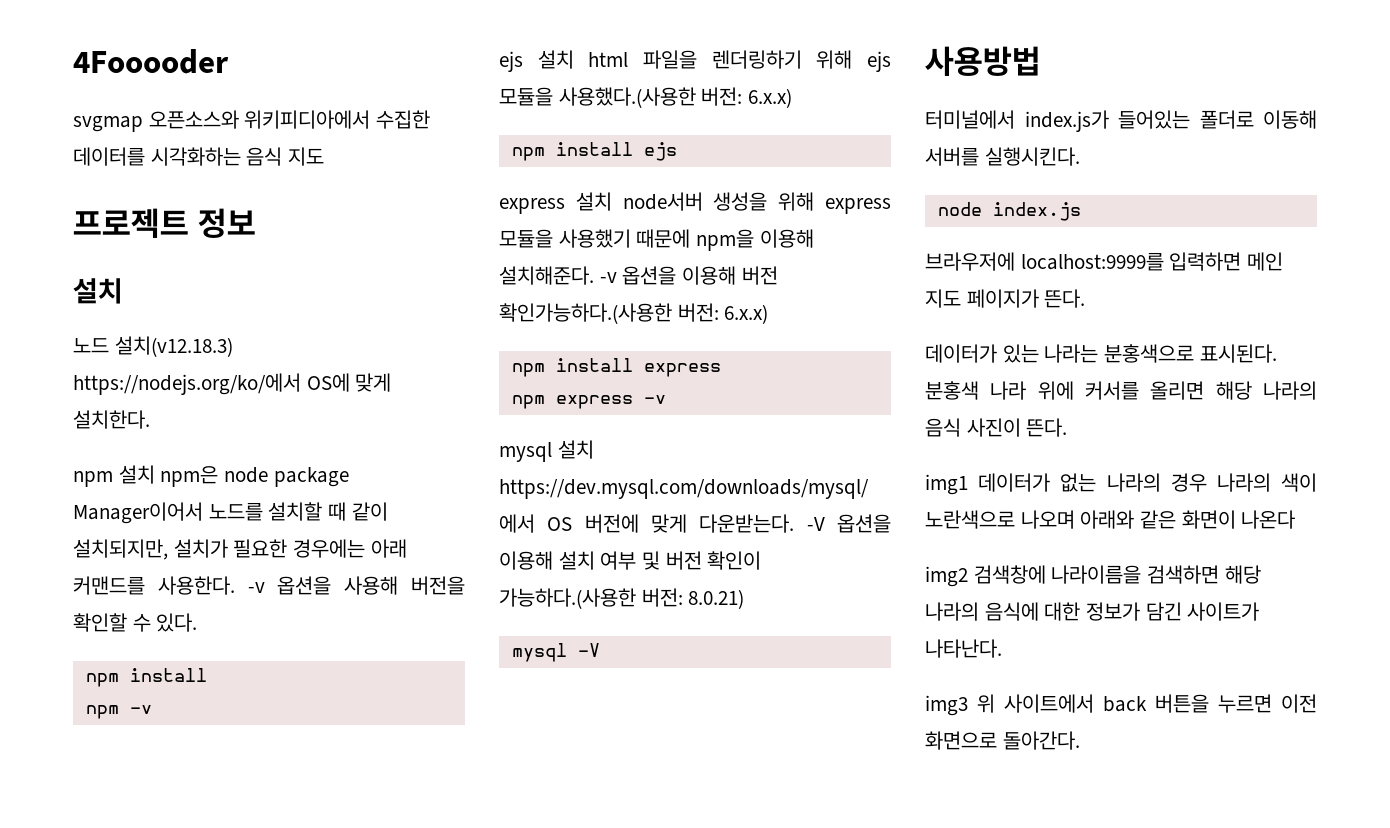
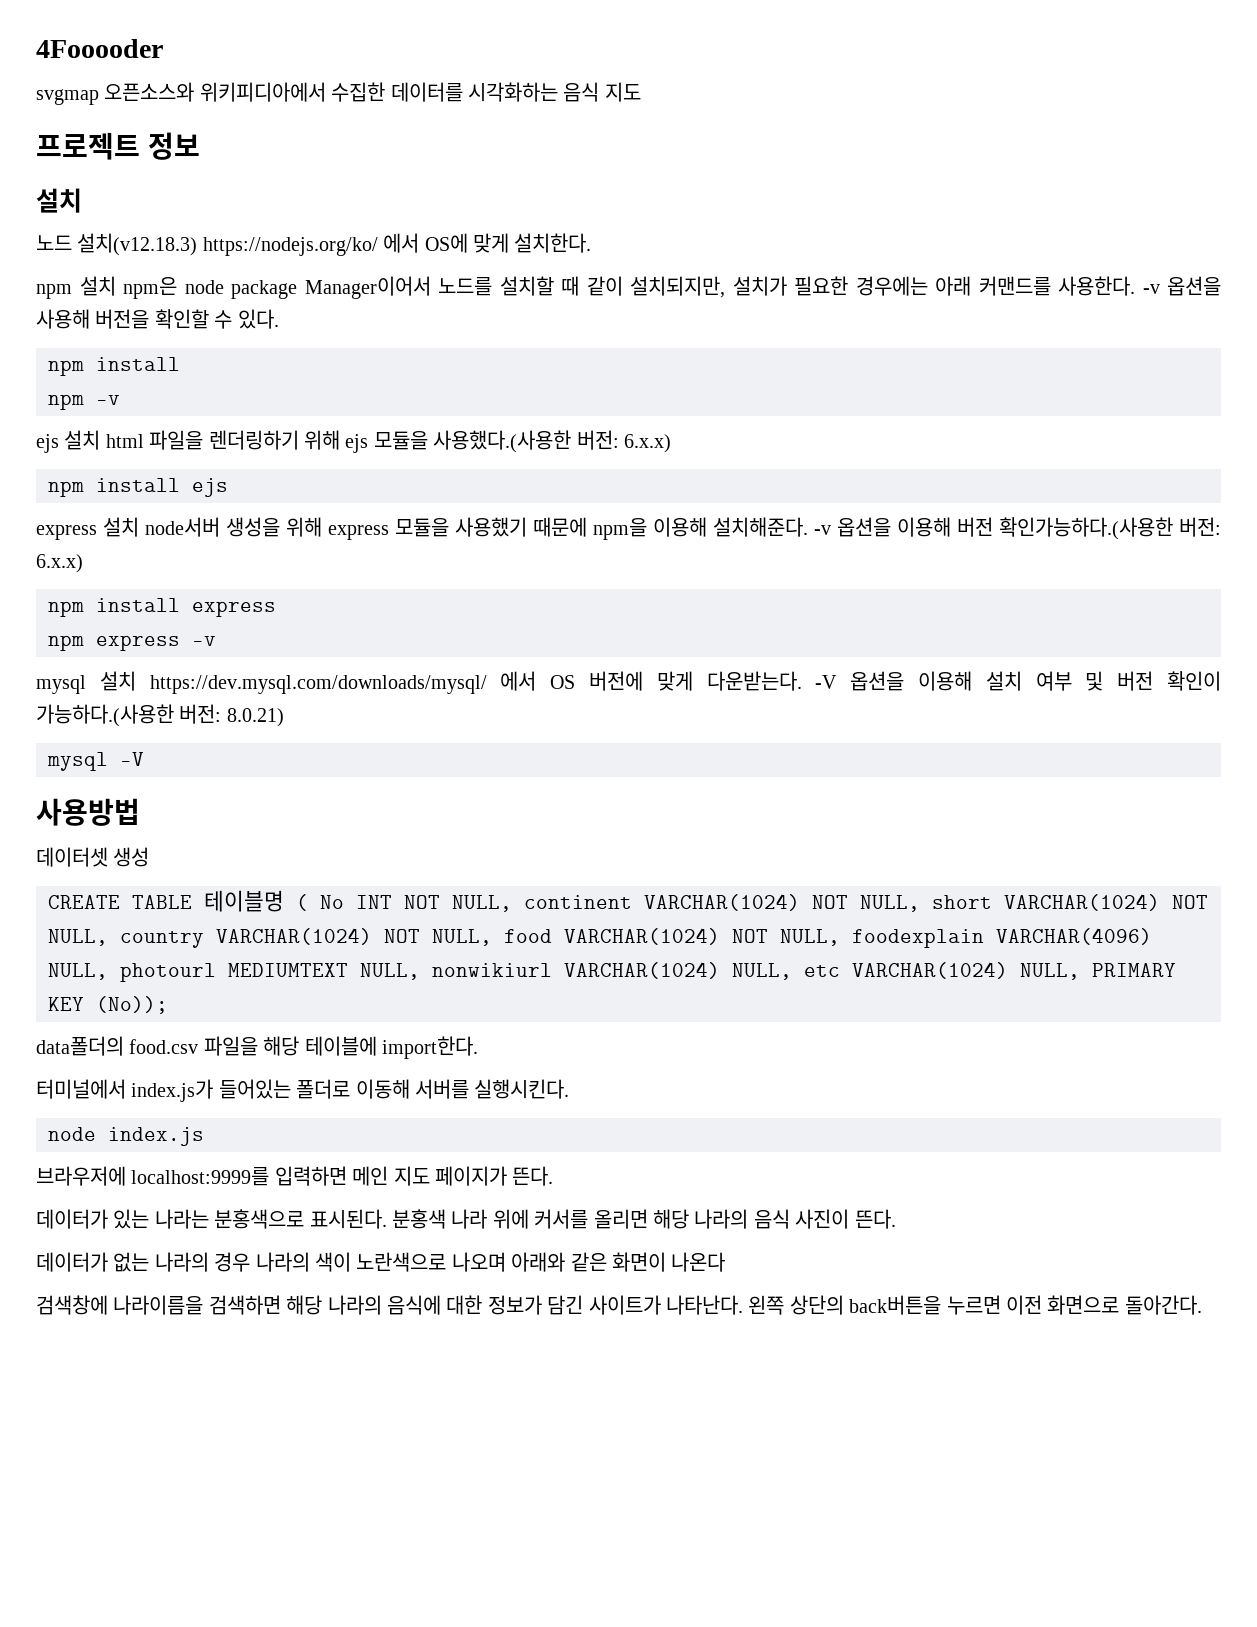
- 노드 설치(v12.18.3) https://nodejs.org/ko/에서 OS에 맞게 설치한다.
+ 노드 설치(v12.18.3) https://nodejs.org/ko/ 에서 OS에 맞게 설치한다.
+ 데이터셋 생성
+ CREATE TABLE 테이블명 ( No INT NOT NULL, continent VARCHAR(1024) NOT NULL, short VARCHAR(1024) NOT NULL, country VARCHAR(1024) NOT NULL, food VARCHAR(1024) NOT NULL, foodexplain VARCHAR(4096) NULL, photourl MEDIUMTEXT NULL, nonwikiurl VARCHAR(1024) NULL, etc VARCHAR(1024) NULL, PRIMARY KEY (No));
+ data폴더의 food.csv 파일을 해당 테이블에 import한다.
- img1 데이터가 없는 나라의 경우 나라의 색이 노란색으로 나오며 아래와 같은 화면이 나온다
+ 데이터가 없는 나라의 경우 나라의 색이 노란색으로 나오며 아래와 같은 화면이 나온다
- img2 검색창에 나라이름을 검색하면 해당 나라의 음식에 대한 정보가 담긴 사이트가 나타난다.
- img3 위 사이트에서 back 버튼을 누르면 이전 화면으로 돌아간다.
+ 검색창에 나라이름을 검색하면 해당 나라의 음식에 대한 정보가 담긴 사이트가 나타난다. 왼쪽 상단의 back버튼을 누르면 이전 화면으로 돌아간다.

